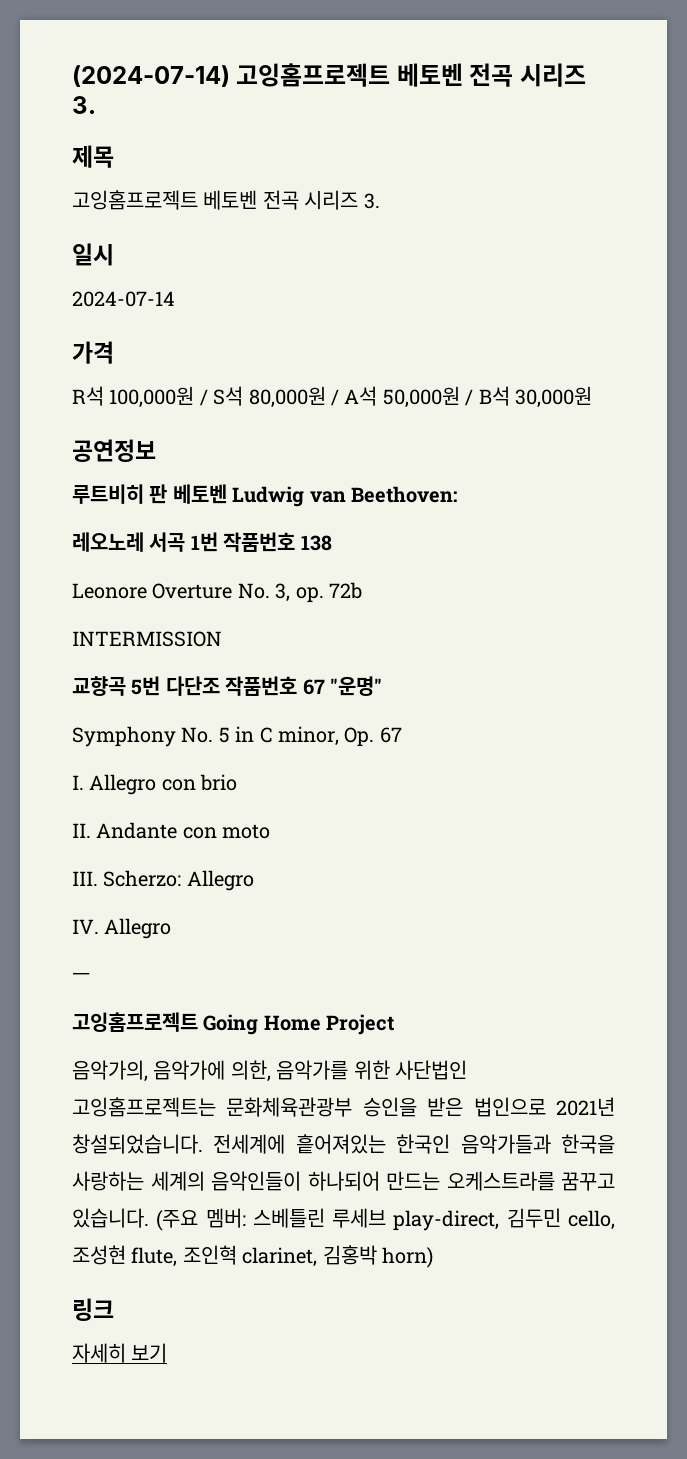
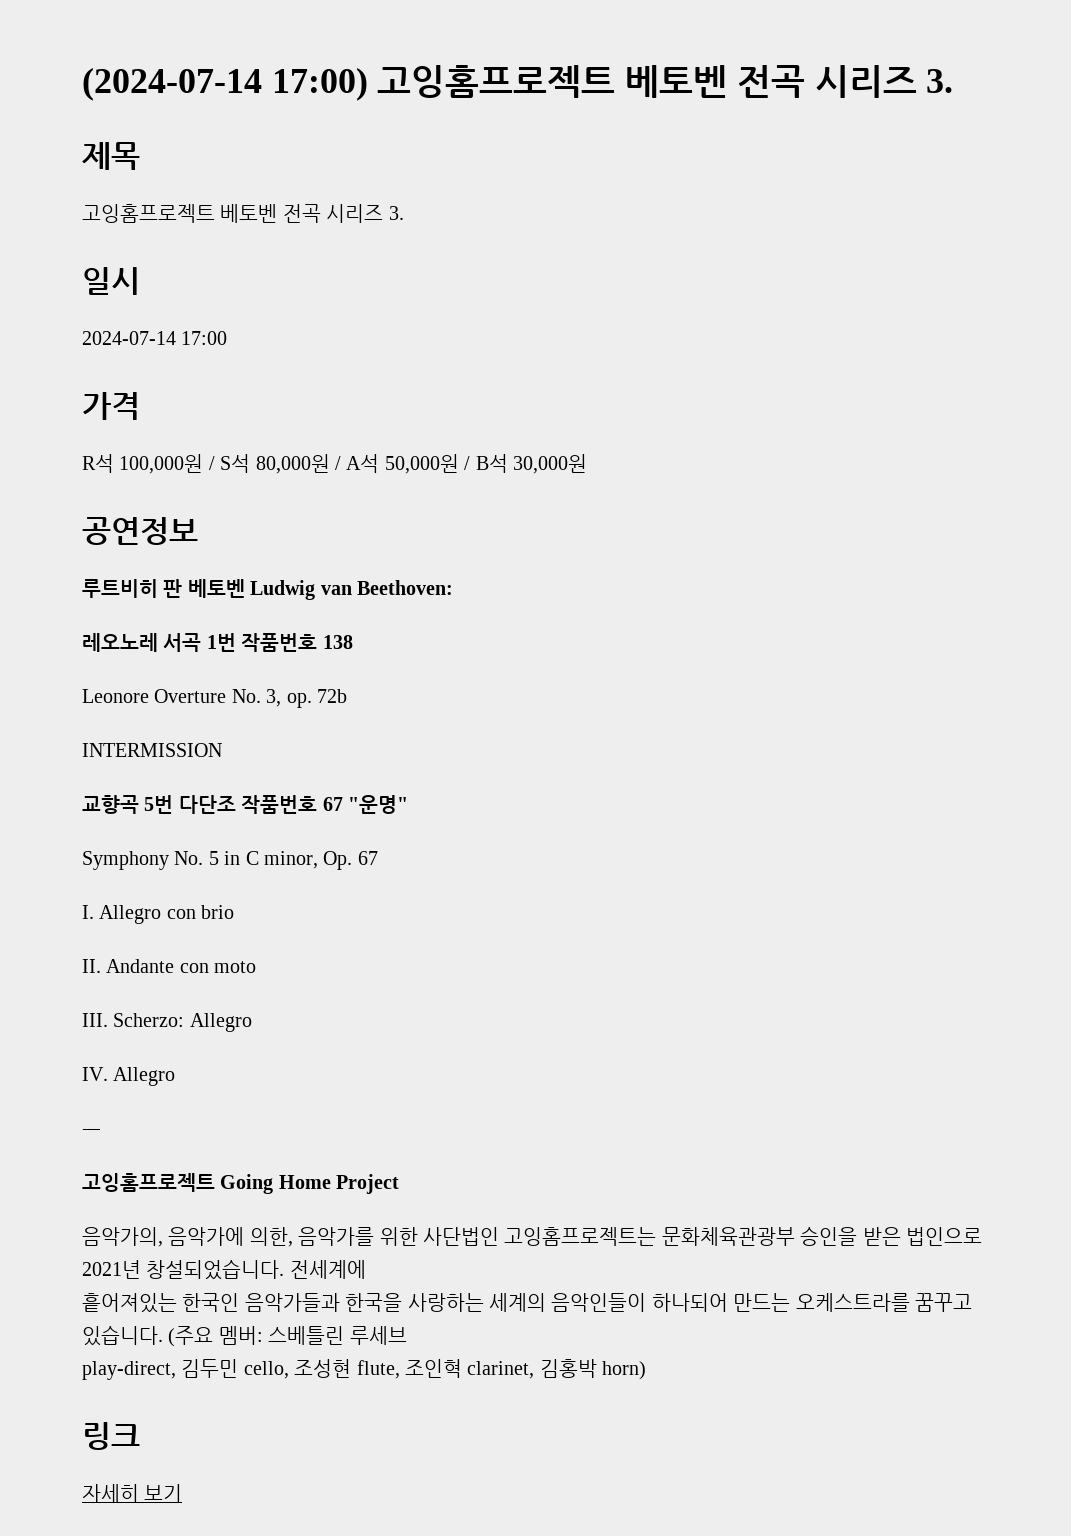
- (2024-07-14) 고잉홈프로젝트 베토벤 전곡 시리즈 3.
+ (2024-07-14 17:00) 고잉홈프로젝트 베토벤 전곡 시리즈 3.
- 2024-07-14
+ 2024-07-14 17:00
- 전세계에 흩어져있는 한국인 음악가들과 한국을 사랑하는 세계의 음악인들이 하나되어 만드는 오케스트라를 꿈꾸고 있습니다.
+ 전세계에
+ 흩어져있는 한국인 음악가들과 한국을 사랑하는 세계의 음악인들이 하나되어 만드는 오케스트라를 꿈꾸고 있습니다.
- (주요 멤버: 스베틀린 루세브 play-direct, 김두민 cello, 조성현 flute, 조인혁 clarinet, 김홍박 horn)
+ (주요 멤버: 스베틀린 루세브
+ play-direct, 김두민 cello, 조성현 flute, 조인혁 clarinet, 김홍박 horn)

